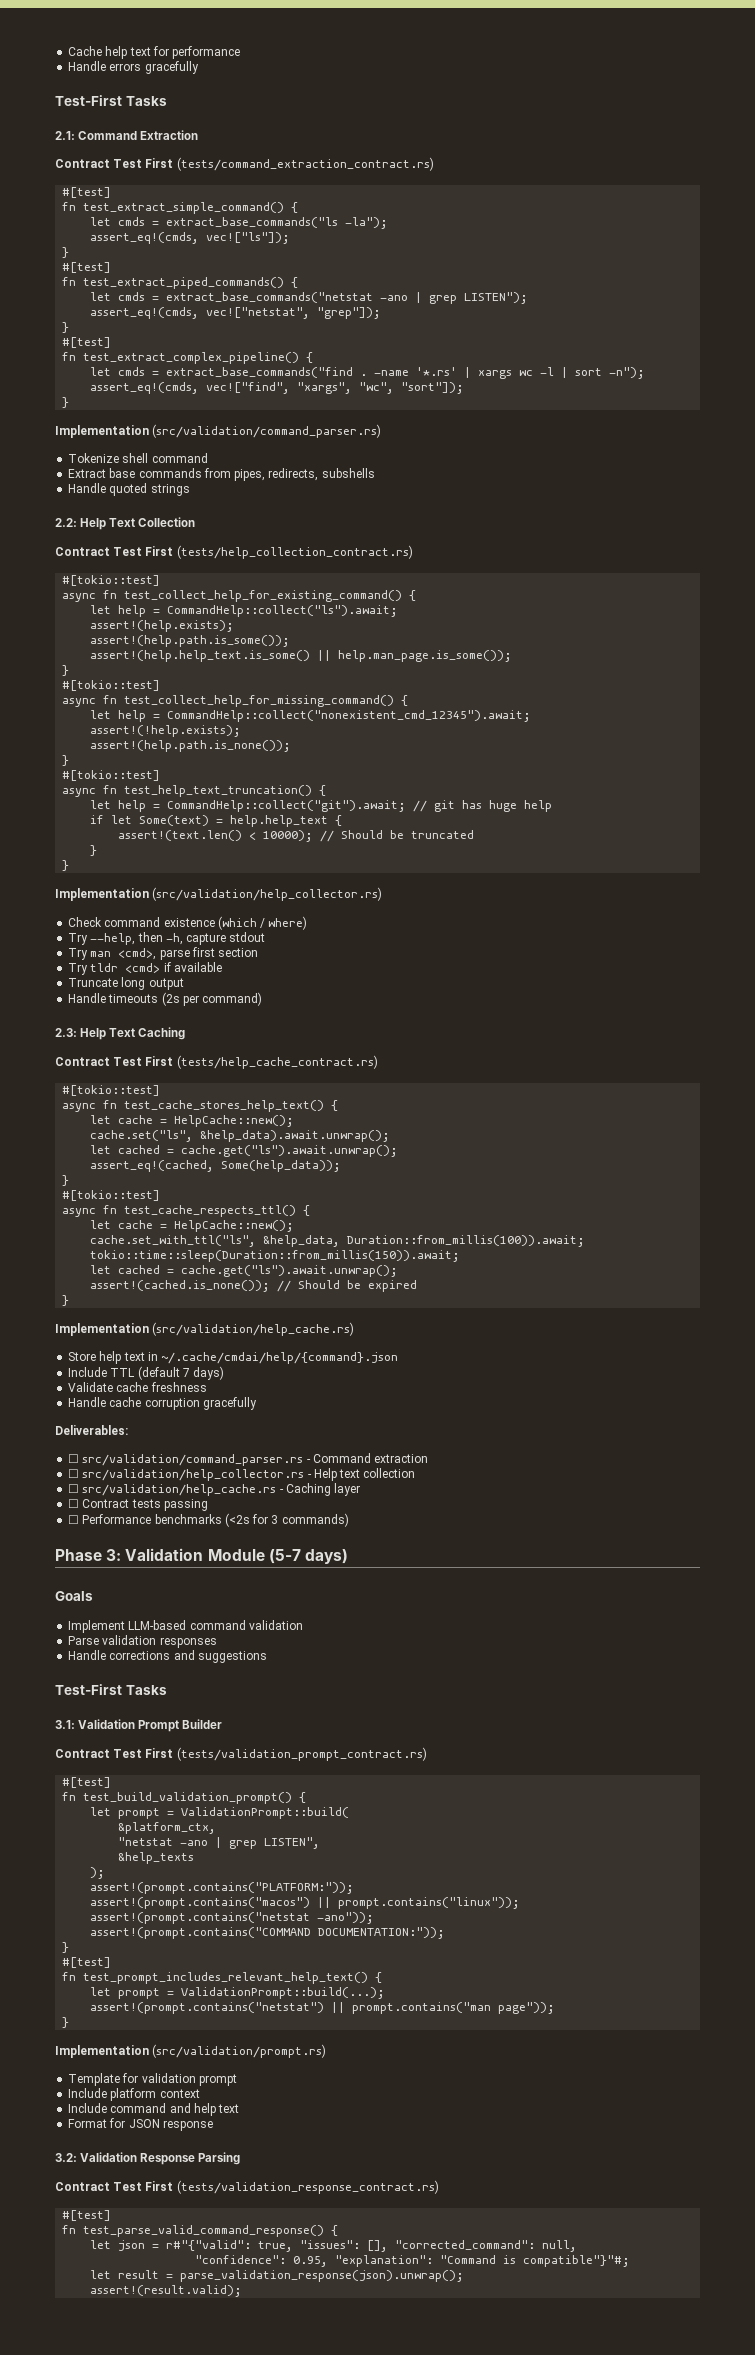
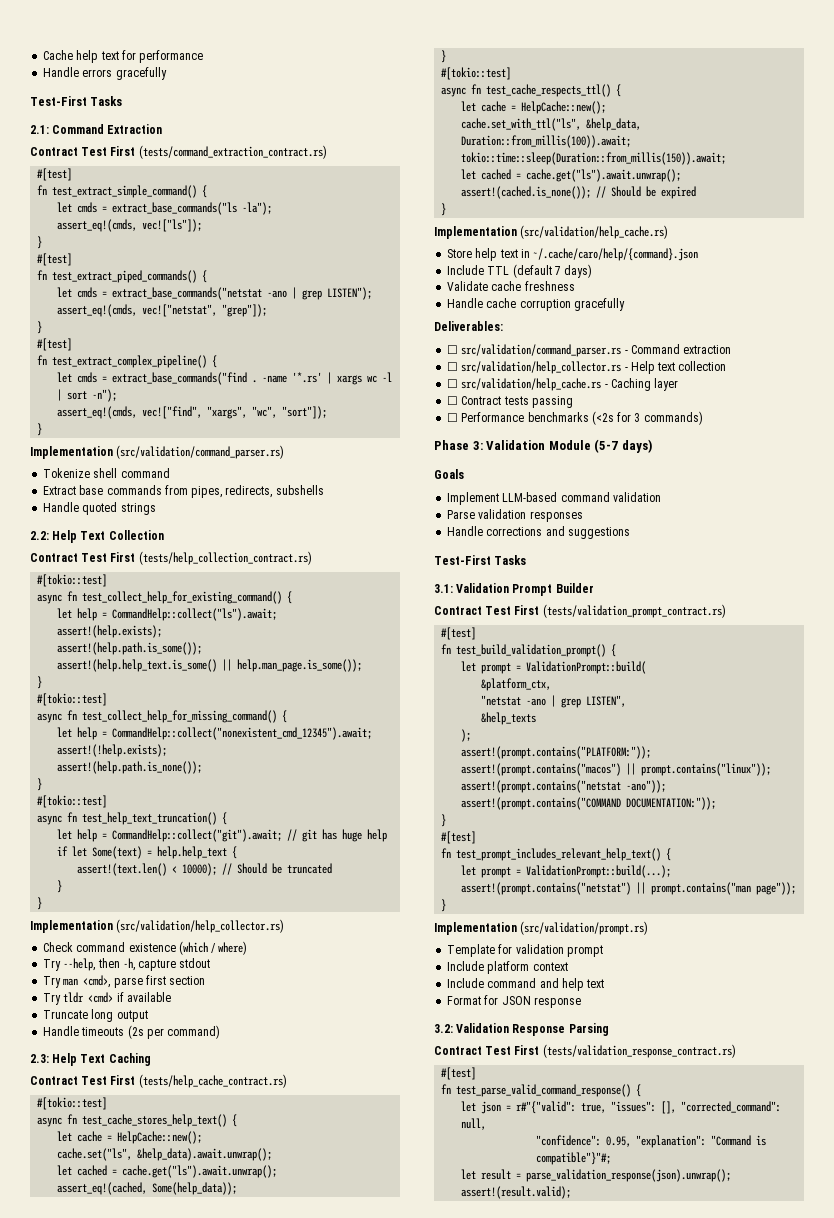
- Store help text in ~/.cache/cmdai/help/{command}.json
+ Store help text in ~/.cache/caro/help/{command}.json

